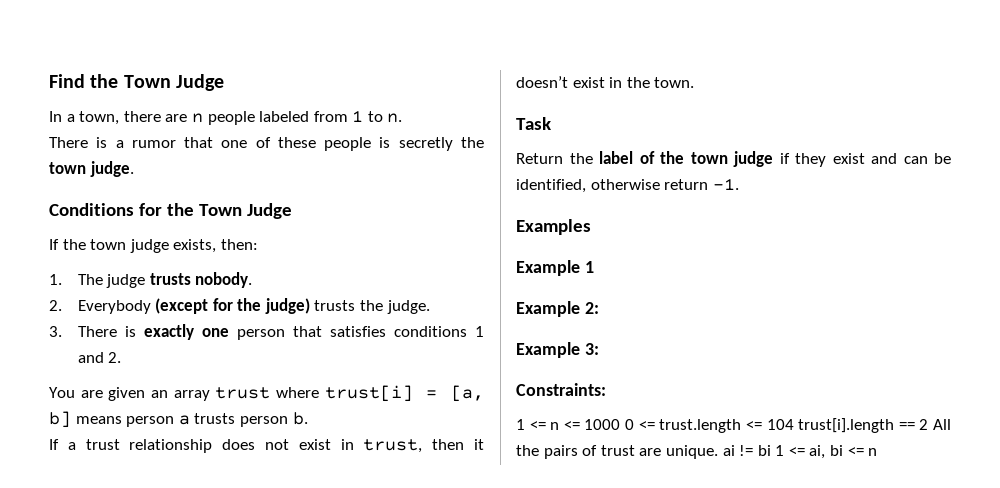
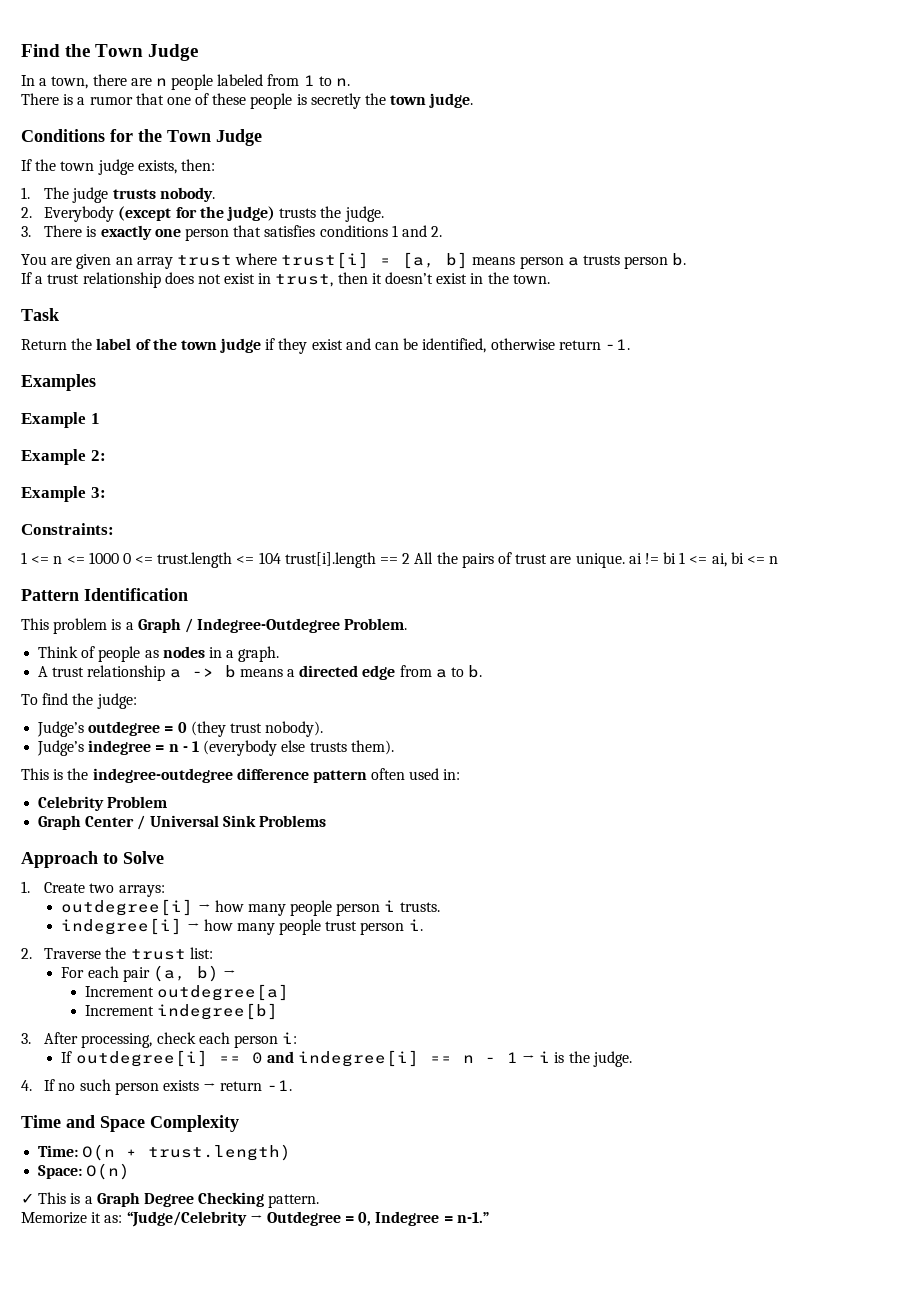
+ Pattern Identification
+ This problem is a Graph / Indegree-Outdegree Problem.
+ Think of people as nodes in a graph.
+ A trust relationship a -> b means a directed edge from a to b.
+ To find the judge:
+ Judge’s outdegree = 0 (they trust nobody).
+ Judge’s indegree = n - 1 (everybody else trusts them).
+ This is the indegree-outdegree difference pattern often used in:
+ Celebrity Problem
+ Graph Center / Universal Sink Problems
+ Approach to Solve
+ 1. Create two arrays:
+ outdegree[i] → how many people person i trusts.
+ indegree[i] → how many people trust person i.
+ 2. Traverse the trust list:
+ For each pair (a, b) →
+ Increment outdegree[a]
+ Increment indegree[b]
+ 3. After processing, check each person i:
+ If outdegree[i] == 0 and indegree[i] == n - 1 → i is the judge.
+ 4. If no such person exists → return -1.
+ Time and Space Complexity
+ Time: O(n + trust.length)
+ Space: O(n)
+ ✓ This is a Graph Degree Checking pattern.
+ Memorize it as: “Judge/Celebrity → Outdegree = 0, Indegree = n-1.”

